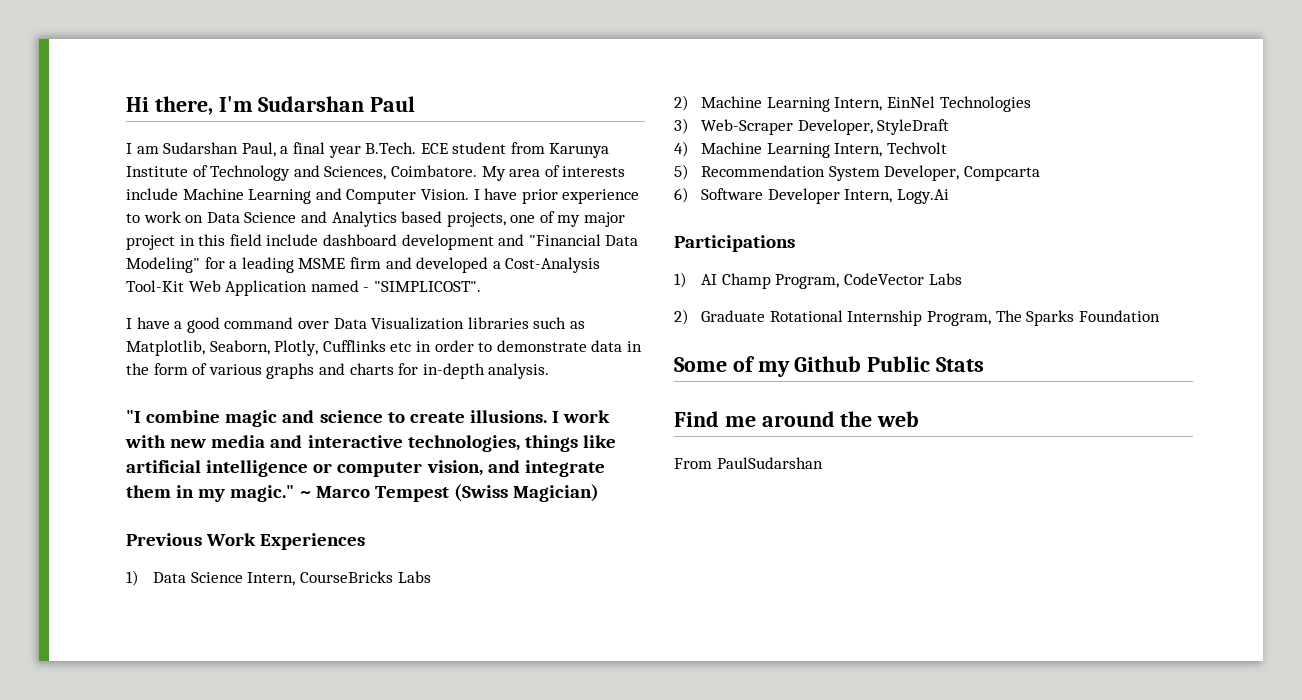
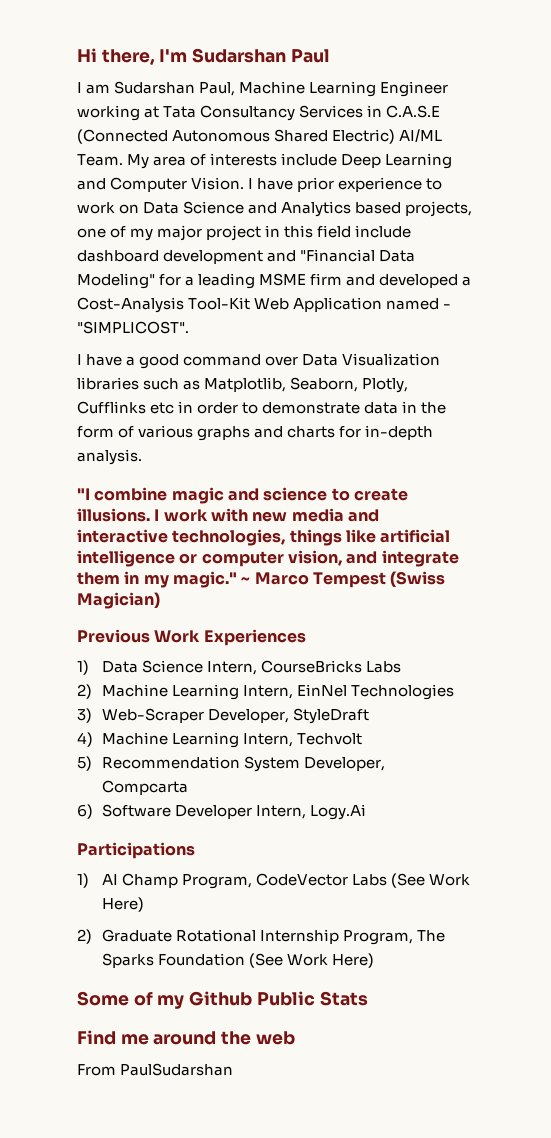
- I am Sudarshan Paul, a final year B.Tech. ECE student from Karunya Institute of Technology and Sciences, Coimbatore.
+ I am Sudarshan Paul, Machine Learning Engineer working at Tata Consultancy Services in C.A.S.E (Connected Autonomous Shared Electric) AI/ML Team.
- My area of interests include Machine Learning and Computer Vision.
+ My area of interests include Deep Learning and Computer Vision.
- 1) AI Champ Program, CodeVector Labs
+ 1) AI Champ Program, CodeVector Labs (See Work Here)
- 2) Graduate Rotational Internship Program, The Sparks Foundation
+ 2) Graduate Rotational Internship Program, The Sparks Foundation (See Work Here)

